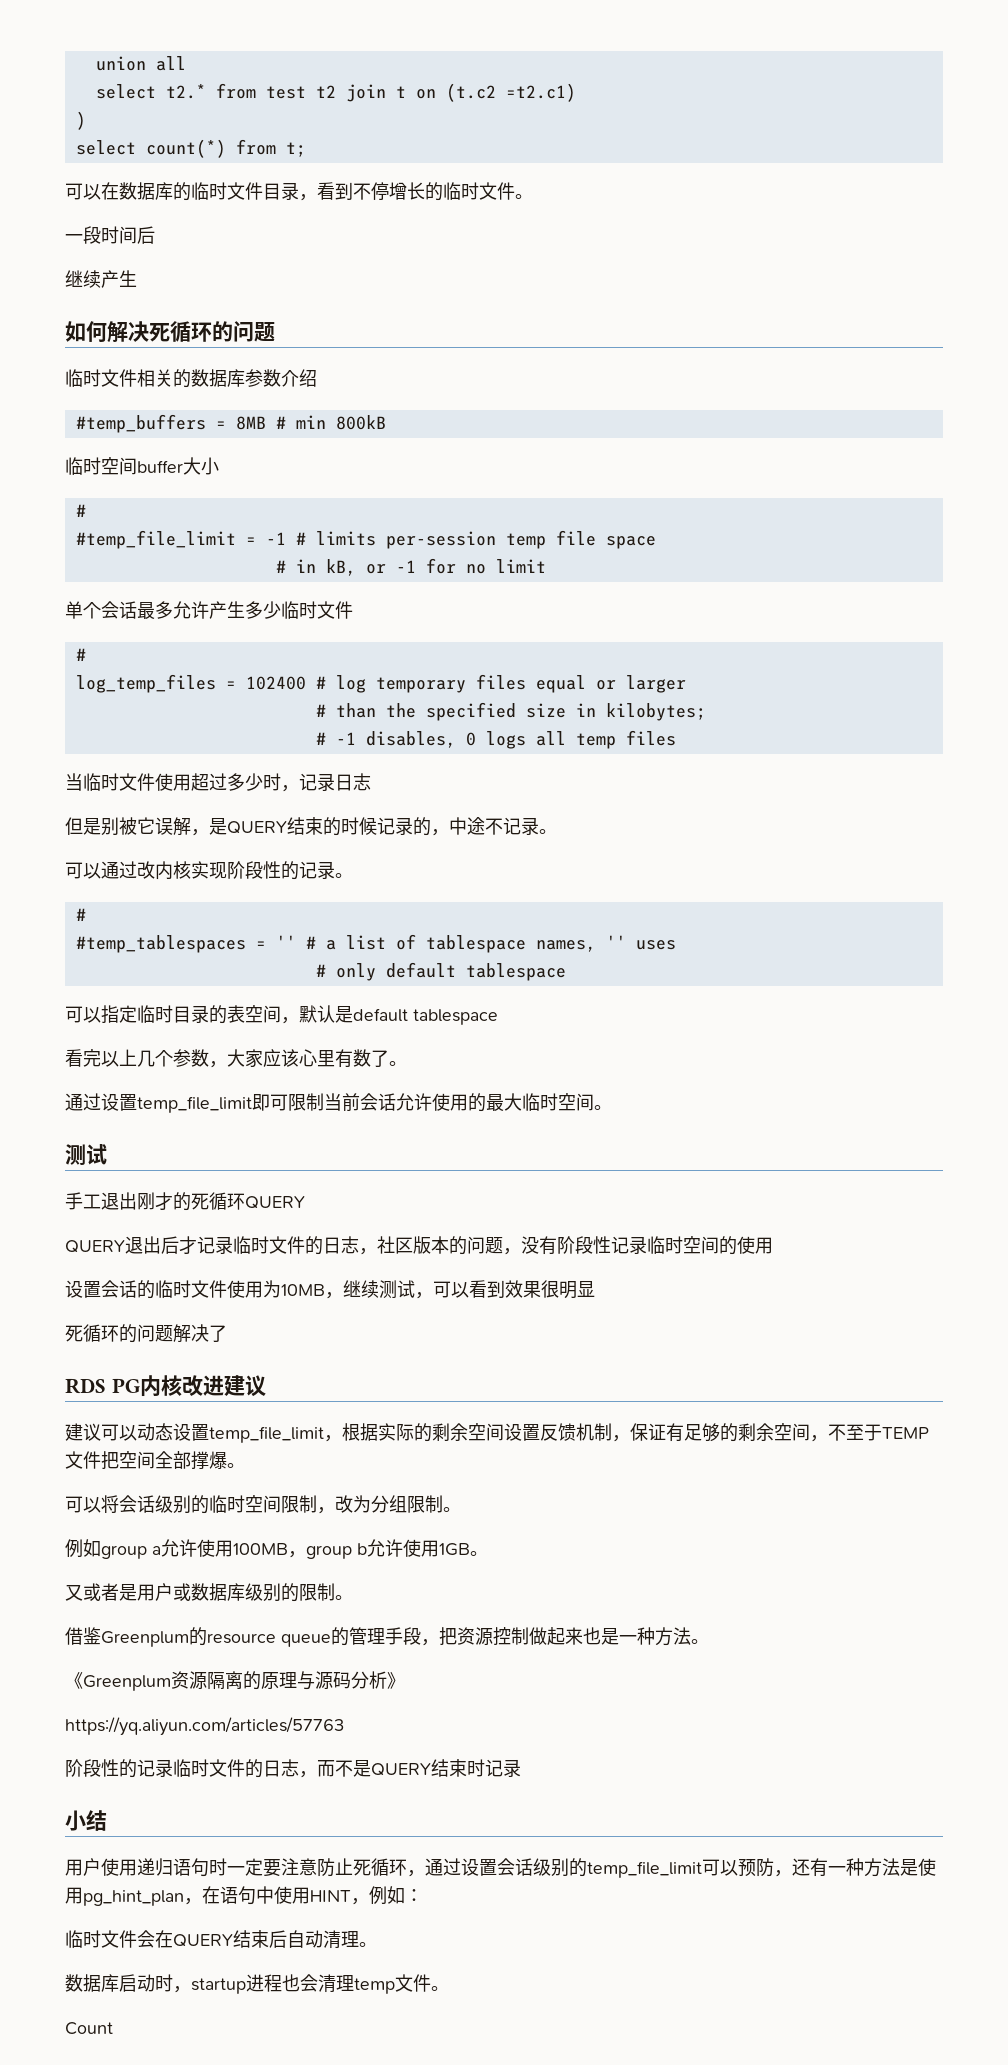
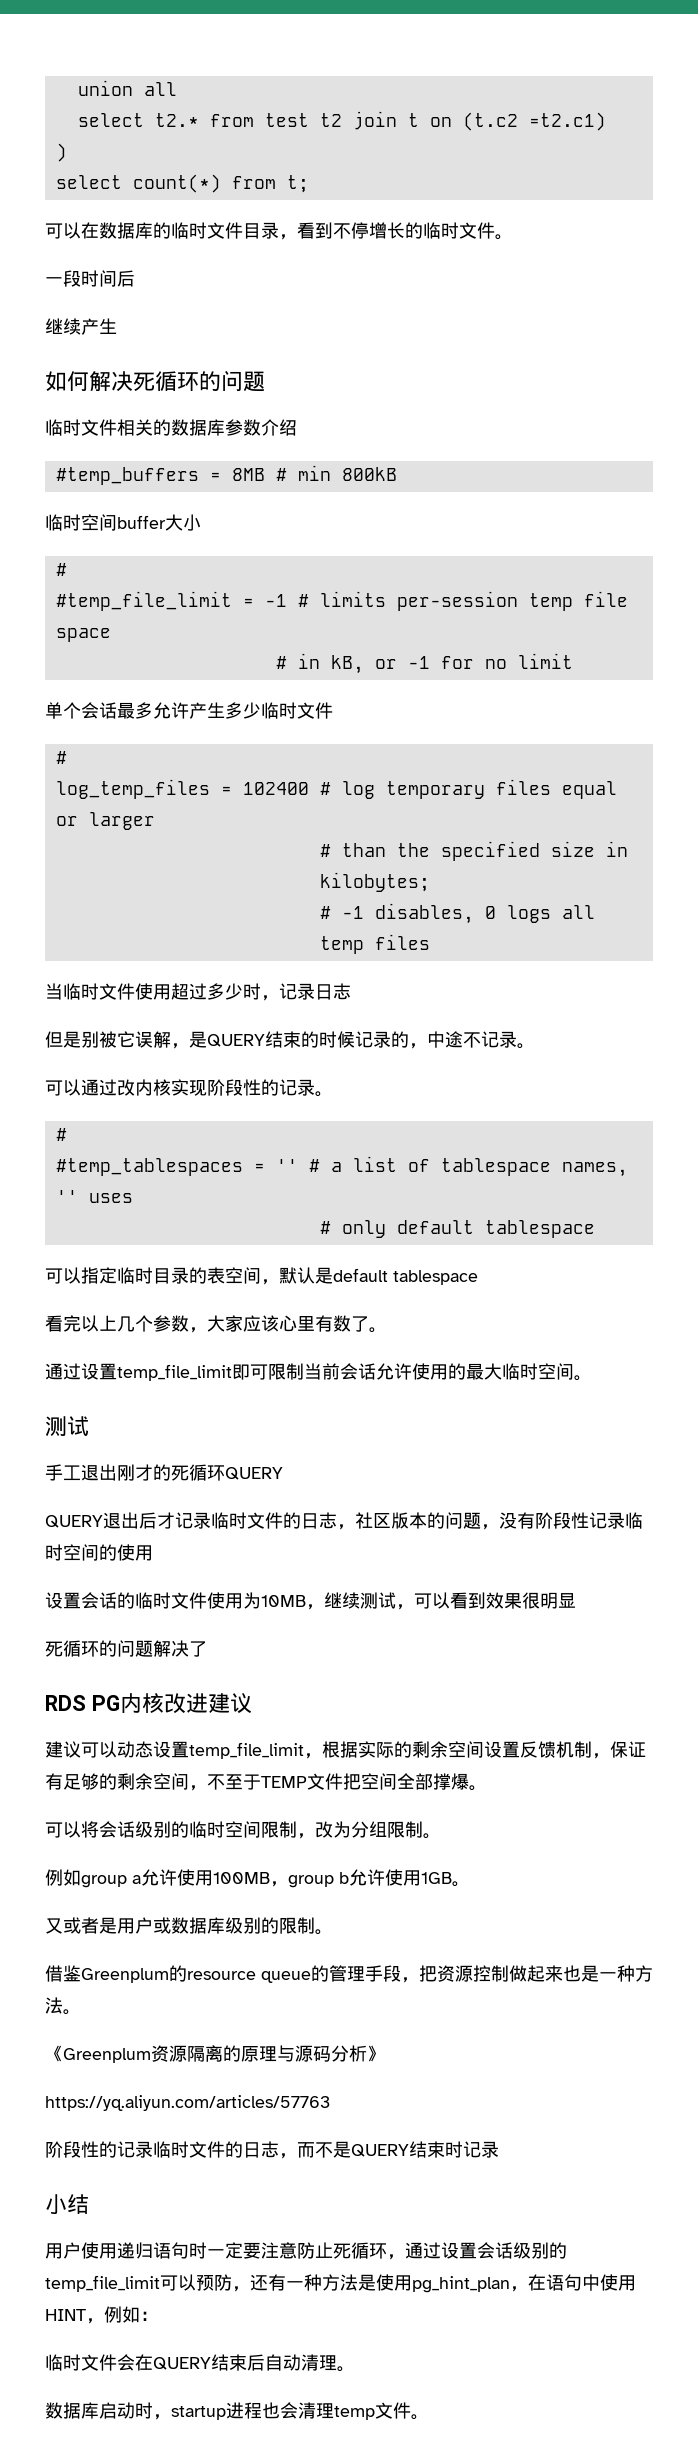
- Count

